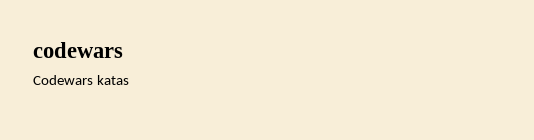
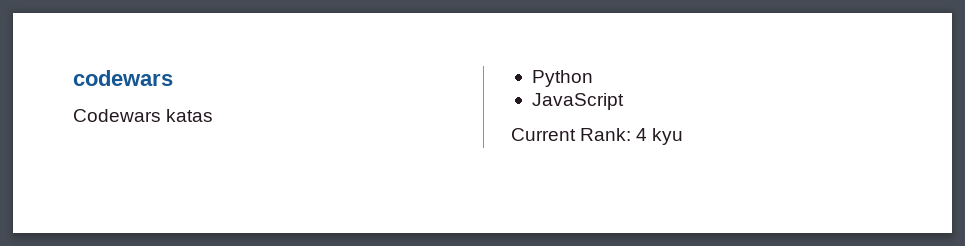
+ Python
+ JavaScript
+ Current Rank: 4 kyu

